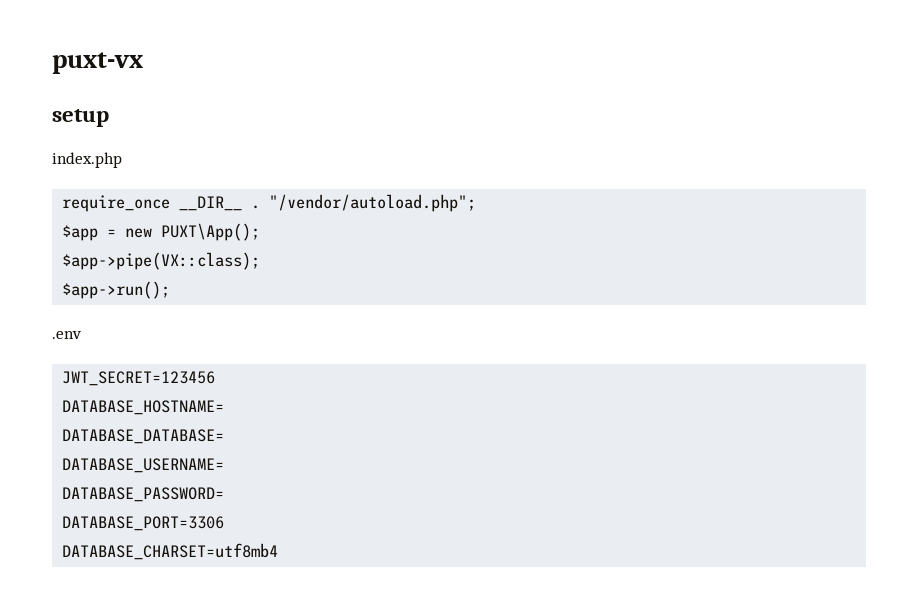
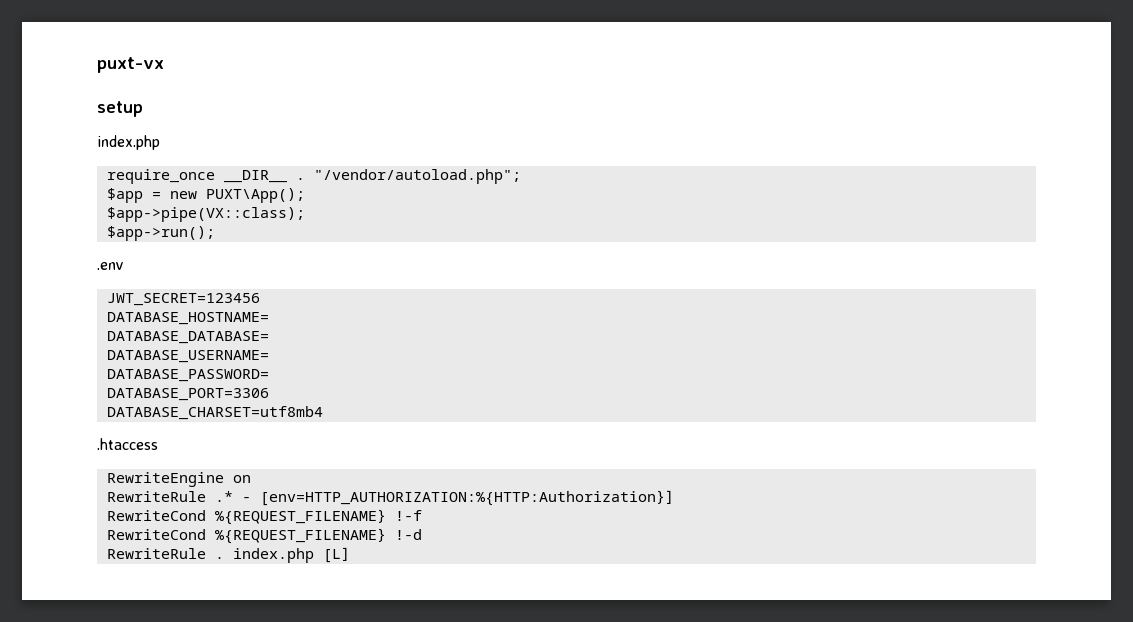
+ .htaccess
+ RewriteEngine on
+ RewriteRule .* - [env=HTTP_AUTHORIZATION:%{HTTP:Authorization}]
+ RewriteCond %{REQUEST_FILENAME} !-f
+ RewriteCond %{REQUEST_FILENAME} !-d
+ RewriteRule . index.php [L]

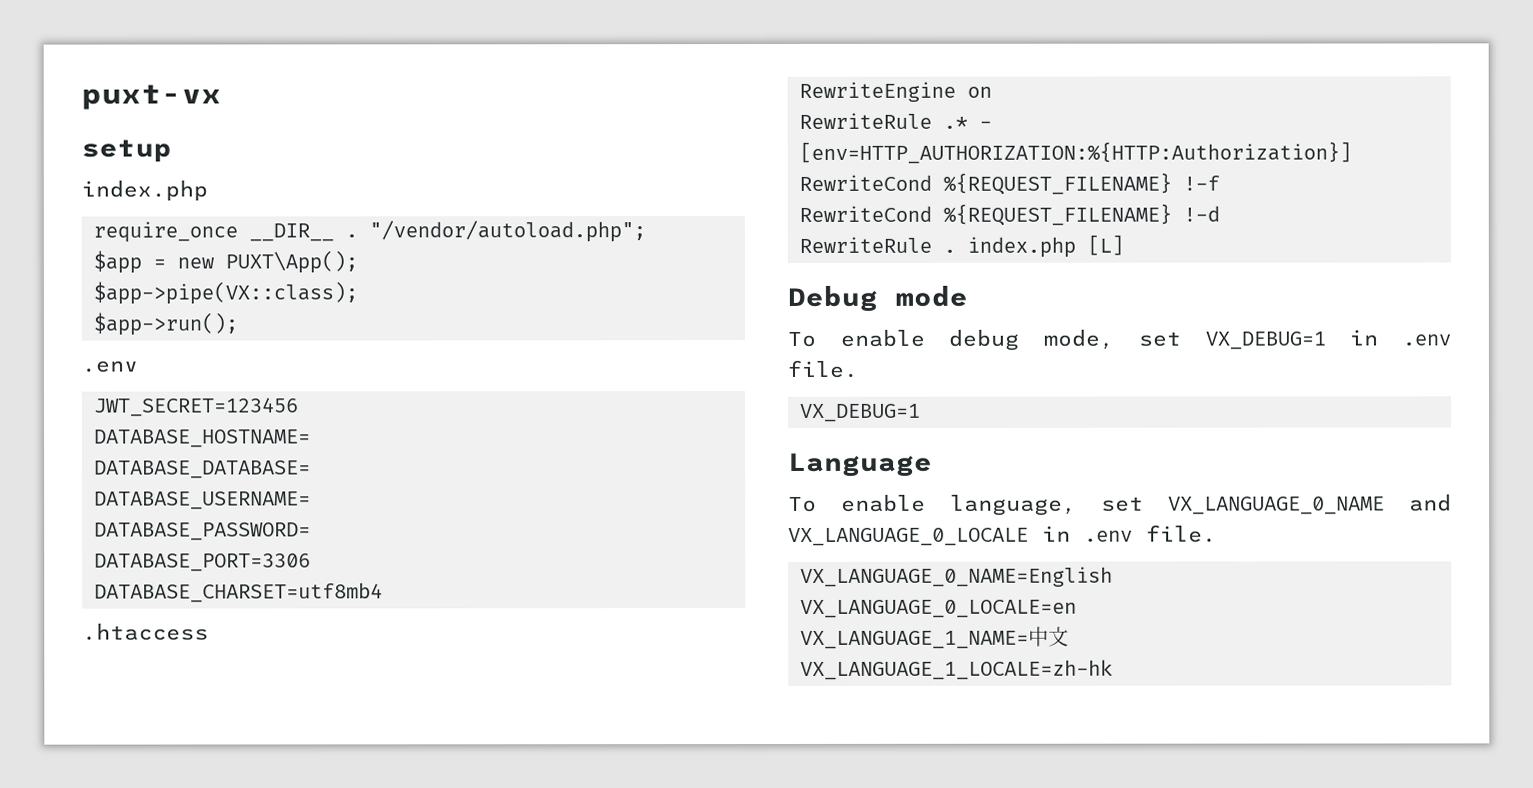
+ Debug mode
+ To enable debug mode, set VX_DEBUG=1 in .env file.
+ VX_DEBUG=1
+ Language
+ To enable language, set VX_LANGUAGE_0_NAME and VX_LANGUAGE_0_LOCALE in .env file.
+ VX_LANGUAGE_0_NAME=English
+ VX_LANGUAGE_0_LOCALE=en
+ VX_LANGUAGE_1_NAME=中文
+ VX_LANGUAGE_1_LOCALE=zh-hk

